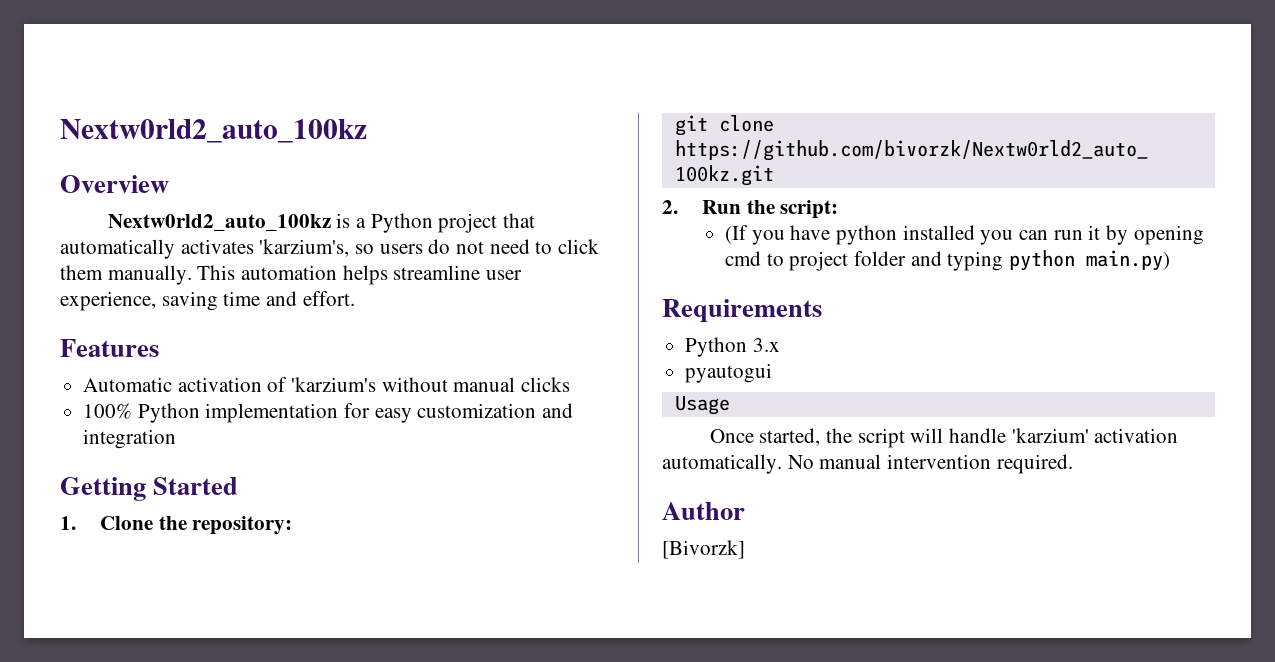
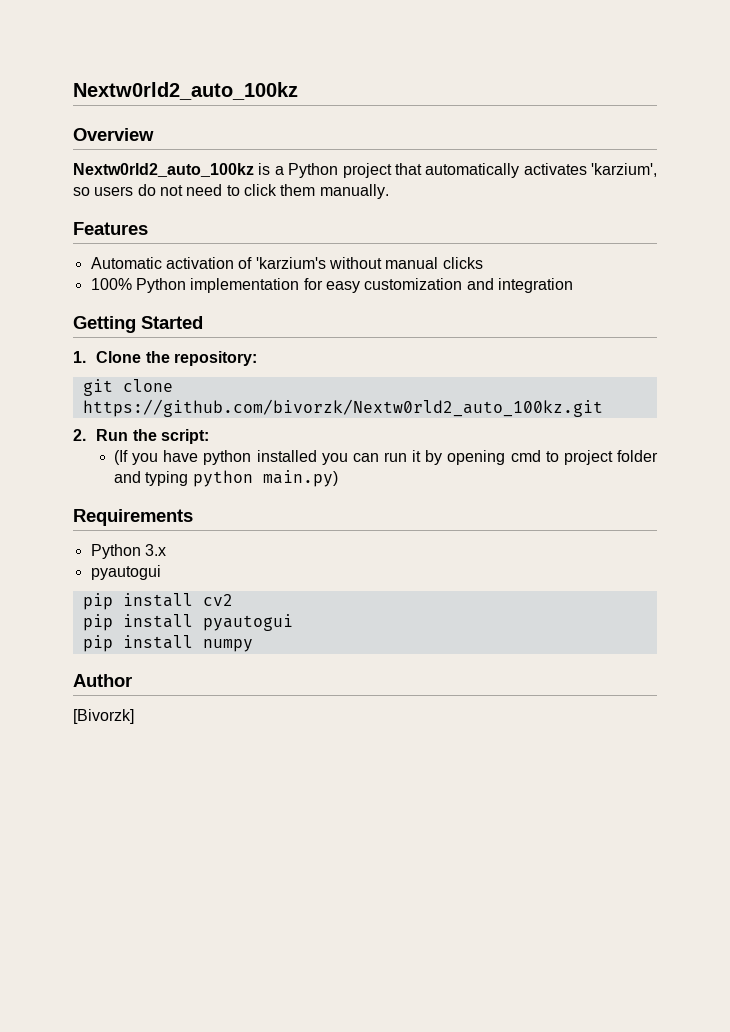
- Nextw0rld2_auto_100kz is a Python project that automatically activates 'karzium's, so users do not need to click them manually. This automation helps streamline user experience, saving time and effort.
+ Nextw0rld2_auto_100kz is a Python project that automatically activates 'karzium', so users do not need to click them manually.
- Usage
- Once started, the script will handle 'karzium' activation automatically. No manual intervention required.
+ pip install cv2
+ pip install pyautogui
+ pip install numpy

